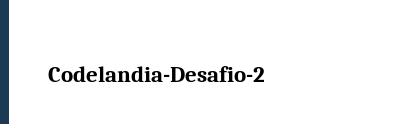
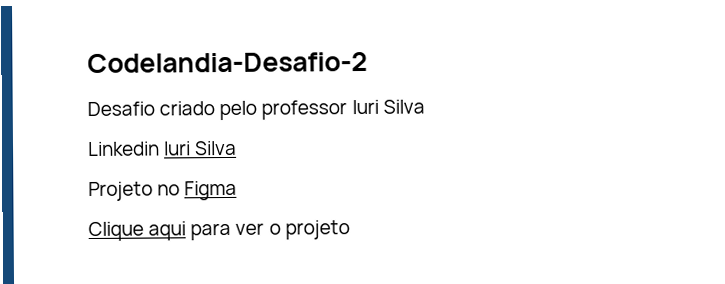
+ Desafio criado pelo professor Iuri Silva
+ Linkedin Iuri Silva
+ Projeto no Figma
+ Clique aqui para ver o projeto

